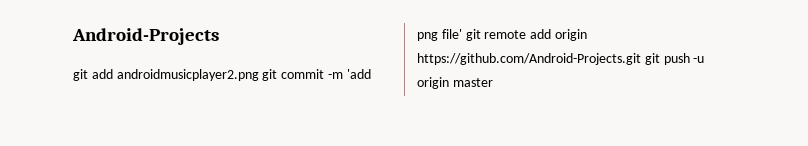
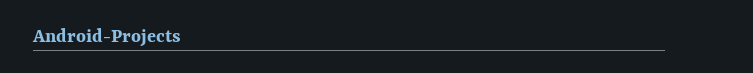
- git add androidmusicplayer2.png git commit -m 'add png file' git remote add origin https://github.com/Android-Projects.git git push -u origin master

